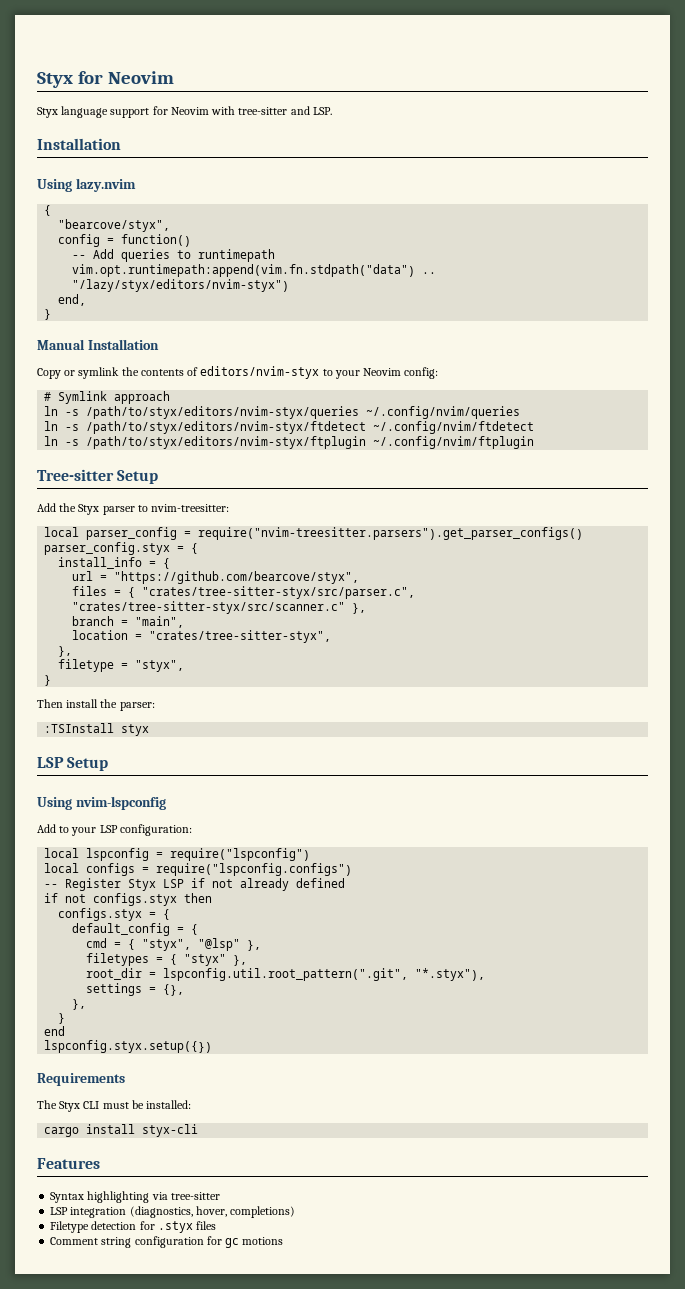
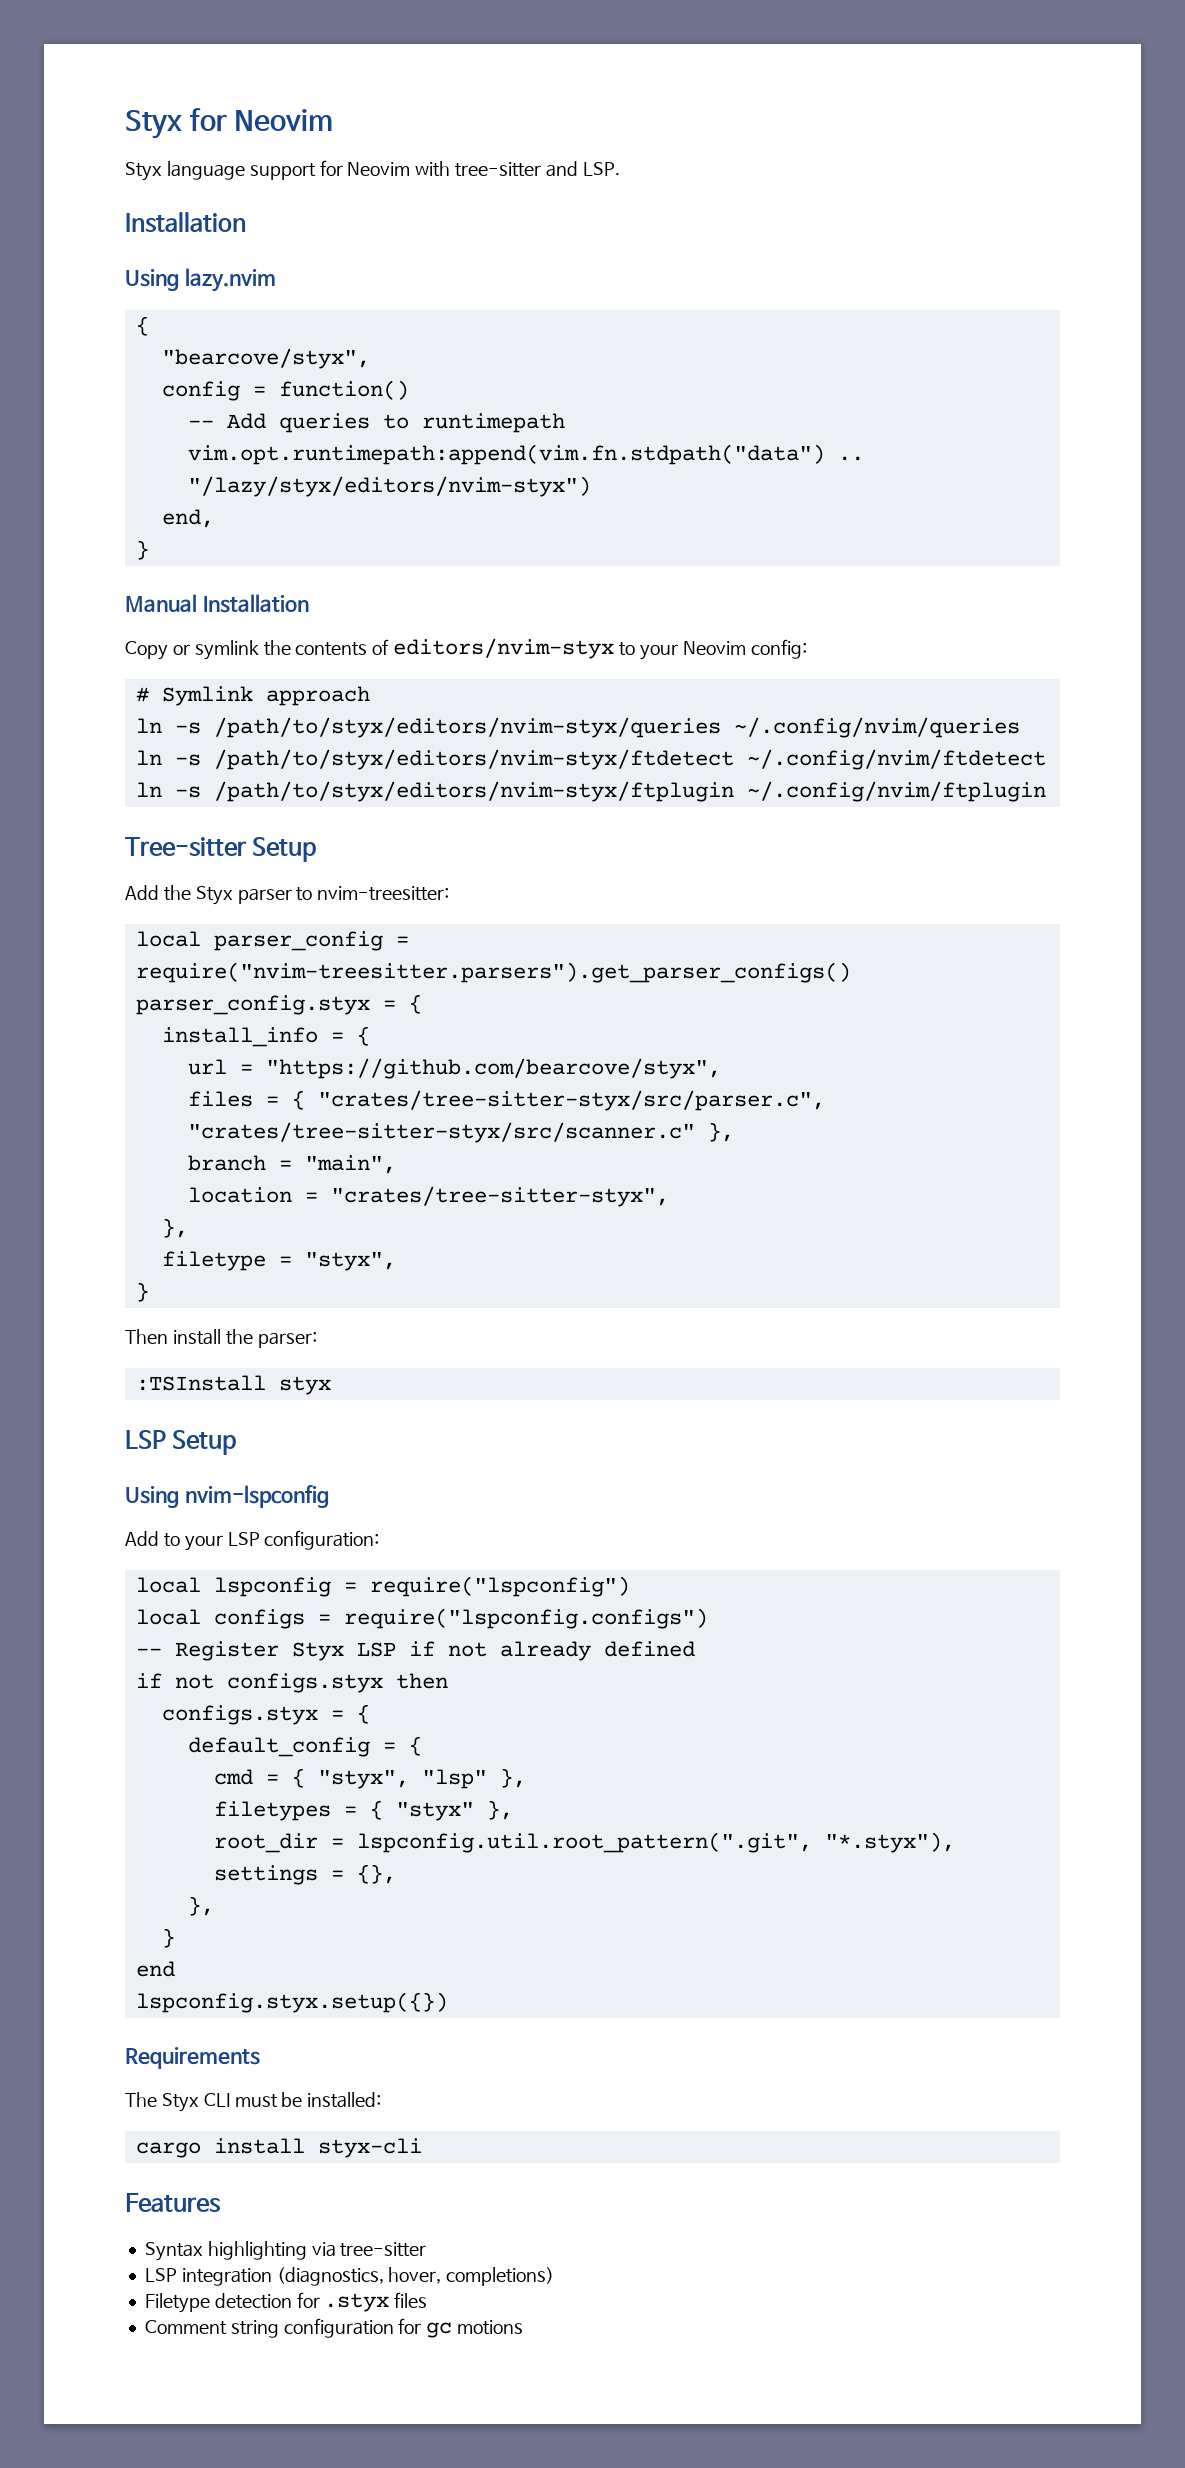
- cmd = { "styx", "@lsp" },
+ cmd = { "styx", "lsp" },

